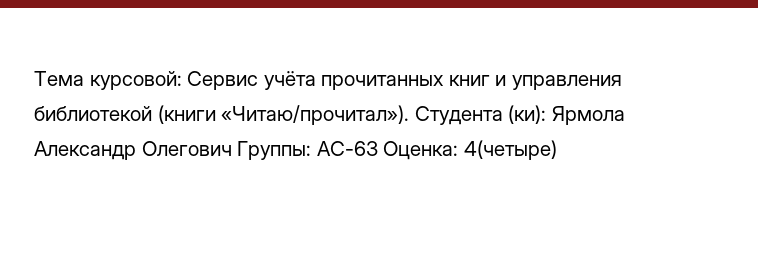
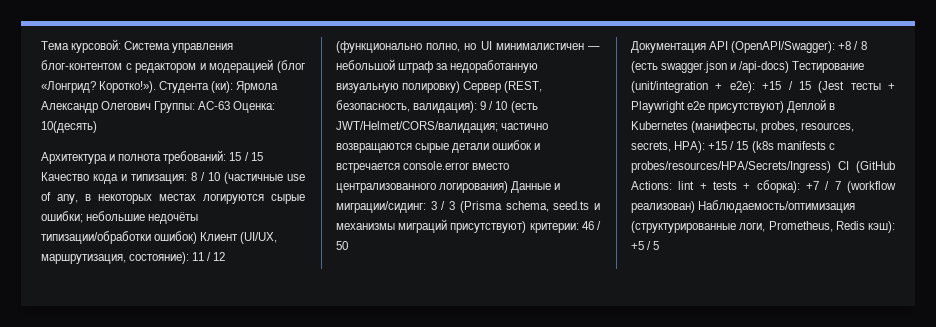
- Тема курсовой: Сервис учёта прочитанных книг и управления библиотекой (книги «Читаю/прочитал»).
+ Тема курсовой: Система управления блог‑контентом с редактором и модерацией (блог «Лонгрид? Коротко!»).
- Студента (ки): Ярмола Александр Олегович Группы: АС-63 Оценка: 4(четыре)
+ Студента (ки): Ярмола Александр Олегович Группы: АС-63 Оценка: 10(десять)
+ Архитектура и полнота требований: 15 / 15 Качество кода и типизация: 8 / 10 (частичные use of any, в некоторых местах логируются сырые ошибки; небольшие недочёты типизации/обработки ошибок) Клиент (UI/UX, маршрутизация, состояние): 11 / 12 (функционально полно, но UI минималистичен — небольшой штраф за недоработанную визуальную полировку) Сервер (REST, безопасность, валидация): 9 / 10 (есть JWT/Helmet/CORS/валидация; частично возвращаются сырые детали ошибок и встречается console.error вместо централизованного логирования) Данные и миграции/сидинг: 3 / 3 (Prisma schema, seed.ts и механизмы миграций присутствуют) критерии: 46 / 50
+ Документация API (OpenAPI/Swagger): +8 / 8 (есть swagger.json и /api-docs) Тестирование (unit/integration + e2e): +15 / 15 (Jest тесты + Playwright e2e присутствуют) Деплой в Kubernetes (манифесты, probes, resources, secrets, HPA): +15 / 15 (k8s manifests с probes/resources/HPA/Secrets/Ingress) CI (GitHub Actions: lint + tests + сборка): +7 / 7 (workflow реализован) Наблюдаемость/оптимизация (структурированные логи, Prometheus, Redis кэш): +5 / 5

